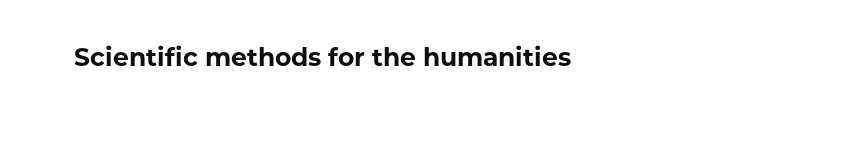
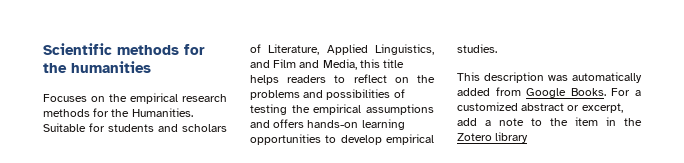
+ Focuses on the empirical research methods for the Humanities. Suitable for students and scholars of Literature, Applied Linguistics, and Film and Media, this title helps readers to reflect on the problems and possibilities of testing the empirical assumptions and offers hands-on learning opportunities to develop empirical studies.
+ This description was automatically added from Google Books. For a customized abstract or excerpt, add a note to the item in the Zotero library

